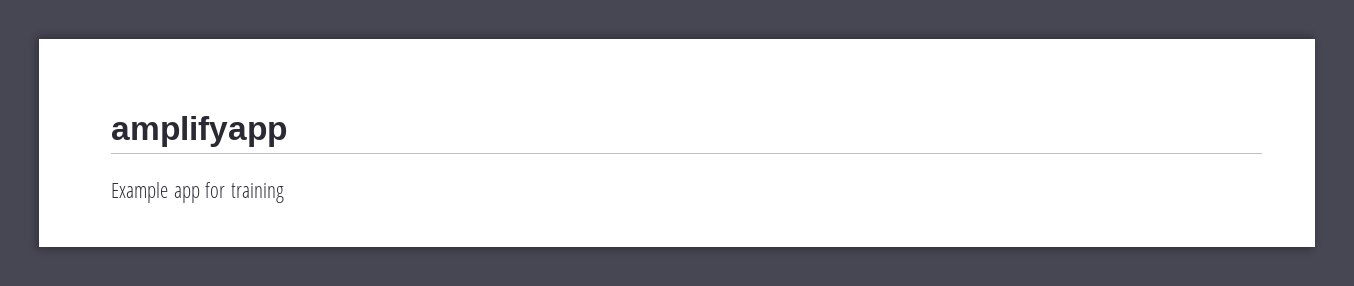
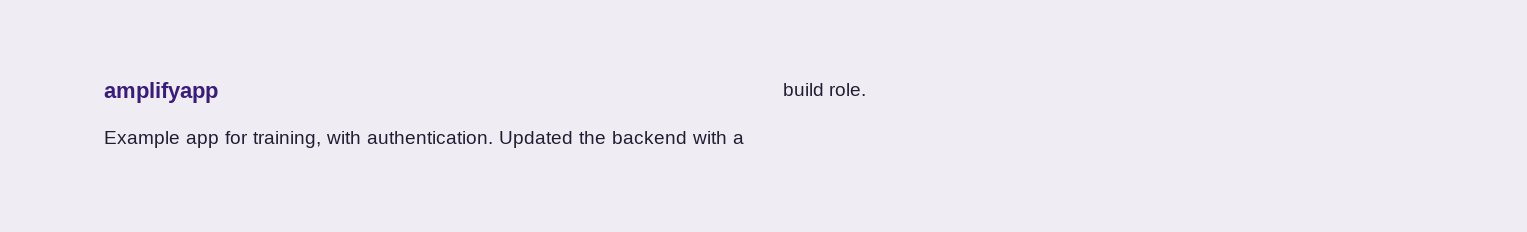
- Example app for training
+ Example app for training, with authentication. Updated the backend with a build role.

